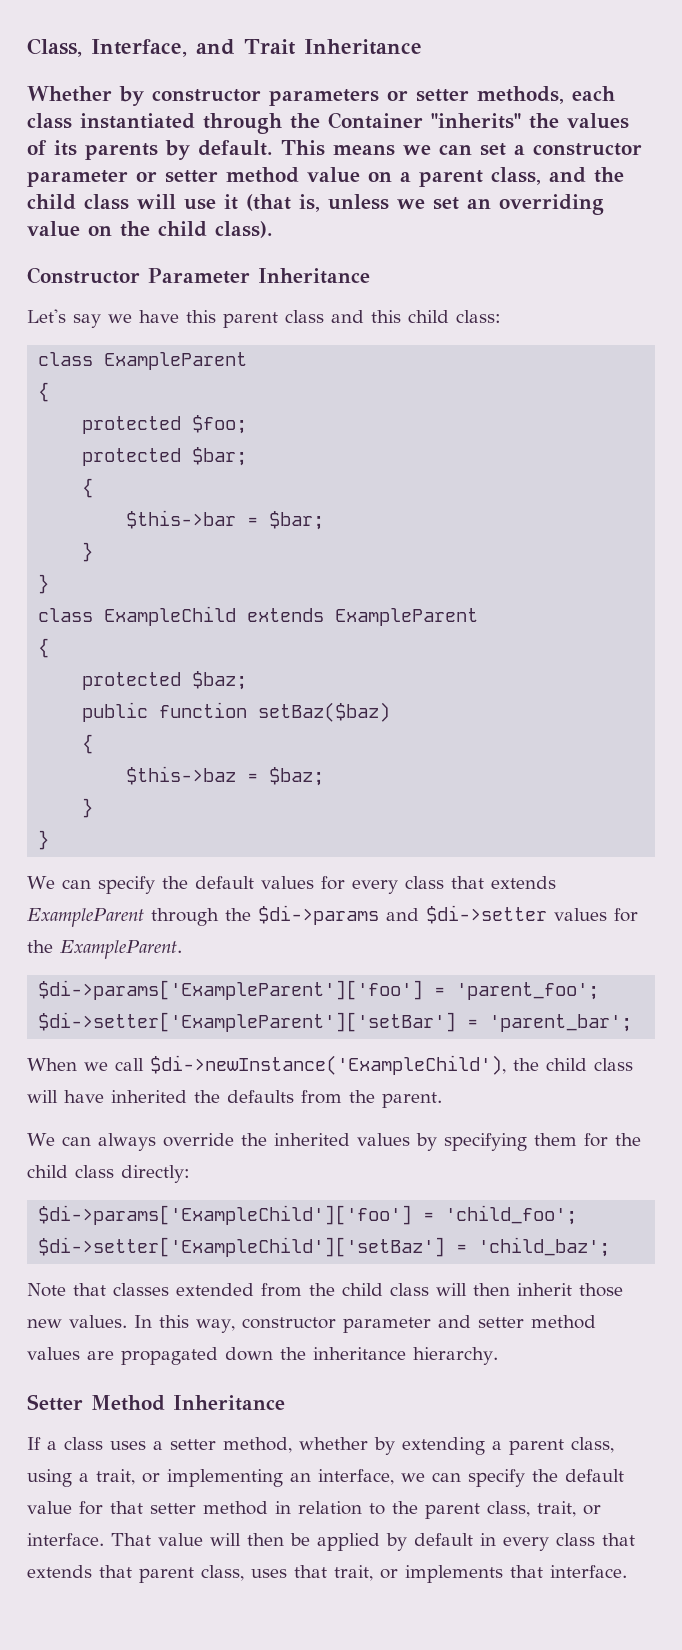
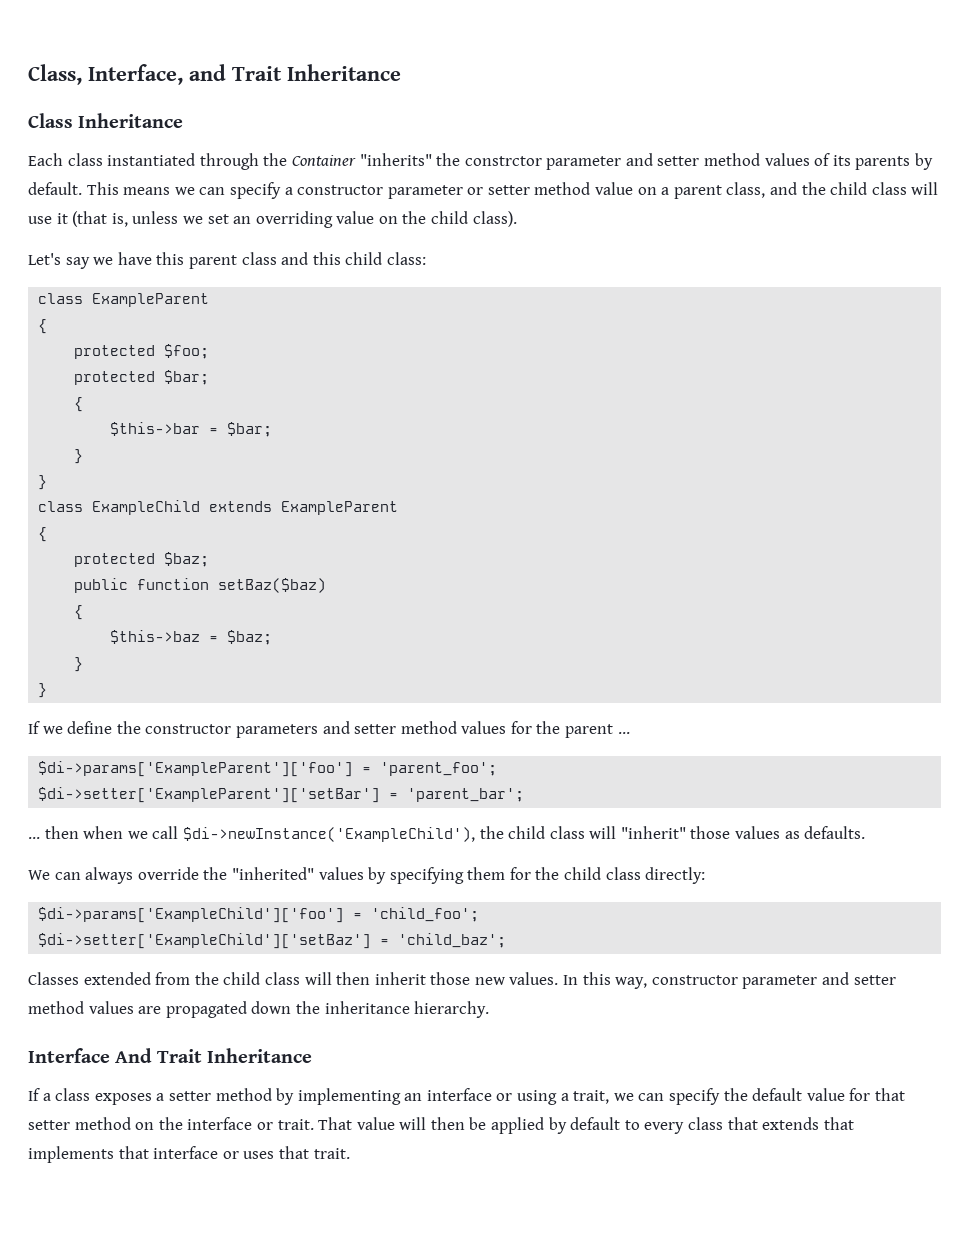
- Whether by constructor parameters or setter methods, each class instantiated through the Container "inherits" the values of its parents by default.
+ Class Inheritance
+ Each class instantiated through the Container "inherits" the constrctor parameter and setter method values of its parents by default.
- This means we can set a constructor parameter or setter method value on a parent class, and the child class will use it (that is, unless we set an overriding value on the child class).
+ This means we can specify a constructor parameter or setter method value on a parent class, and the child class will use it (that is, unless we set an overriding value on the child class).
- Constructor Parameter Inheritance
- We can specify the default values for every class that extends ExampleParent through the $di->params and $di->setter values for the ExampleParent.
+ If we define the constructor parameters and setter method values for the parent ...
- When we call $di->newInstance('ExampleChild'), the child class will have inherited the defaults from the parent.
+ ... then when we call $di->newInstance('ExampleChild'), the child class will "inherit" those values as defaults.
- We can always override the inherited values by specifying them for the child class directly:
+ We can always override the "inherited" values by specifying them for the child class directly:
- Note that classes extended from the child class will then inherit those new values.
+ Classes extended from the child class will then inherit those new values.
- Setter Method Inheritance
+ Interface And Trait Inheritance
- If a class uses a setter method, whether by extending a parent class, using a trait, or implementing an interface, we can specify the default value for that setter method in relation to the parent class, trait, or interface.
+ If a class exposes a setter method by implementing an interface or using a trait, we can specify the default value for that setter method on the interface or trait.
- That value will then be applied by default in every class that extends that parent class, uses that trait, or implements that interface.
+ That value will then be applied by default to every class that extends that implements that interface or uses that trait.

